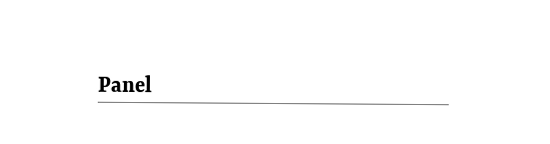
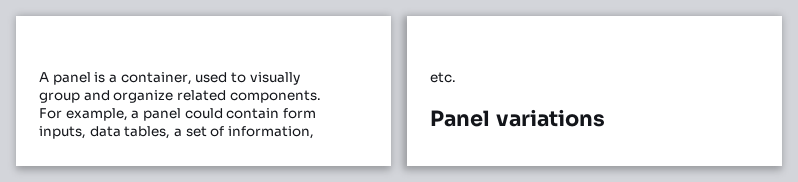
- Panel
+ A panel is a container, used to visually group and organize related components. For example, a panel could contain form inputs, data tables, a set of information, etc.
+ Panel variations

